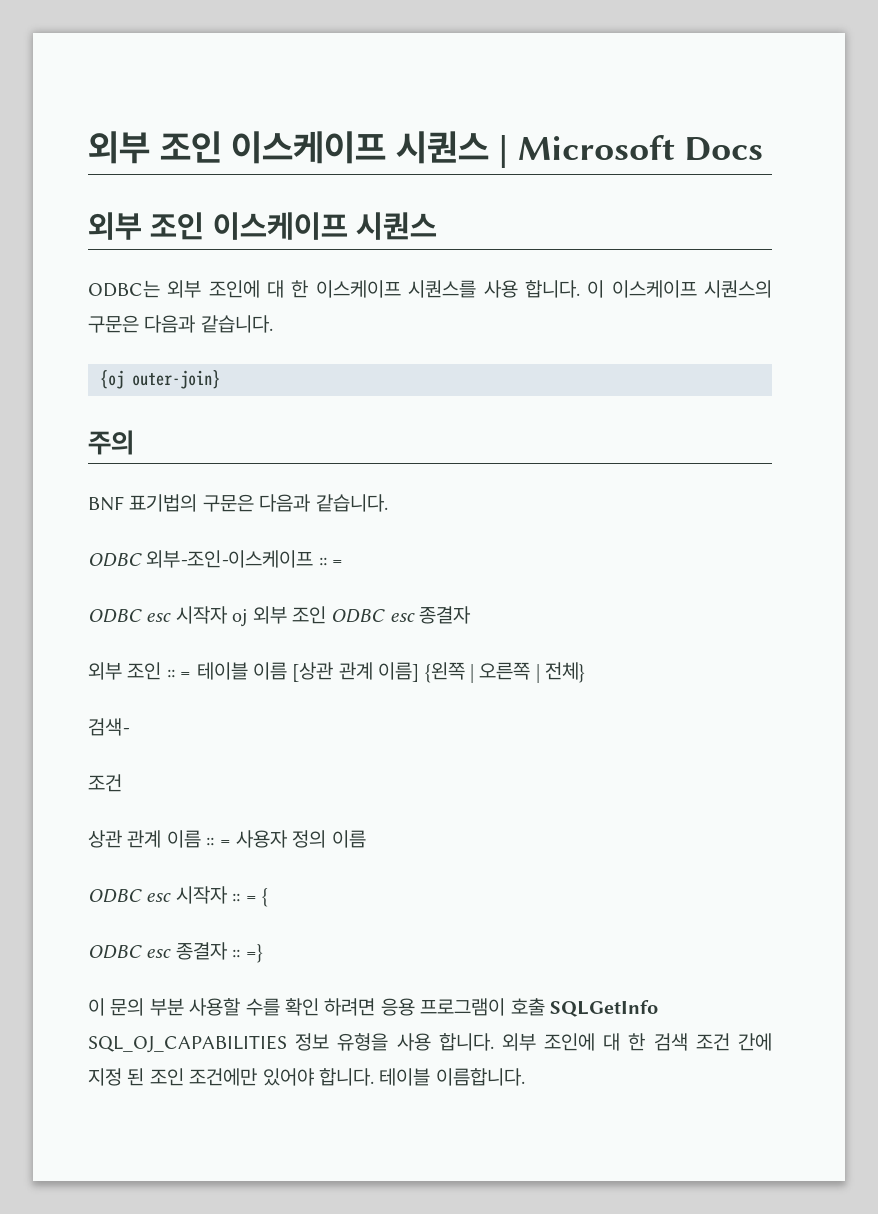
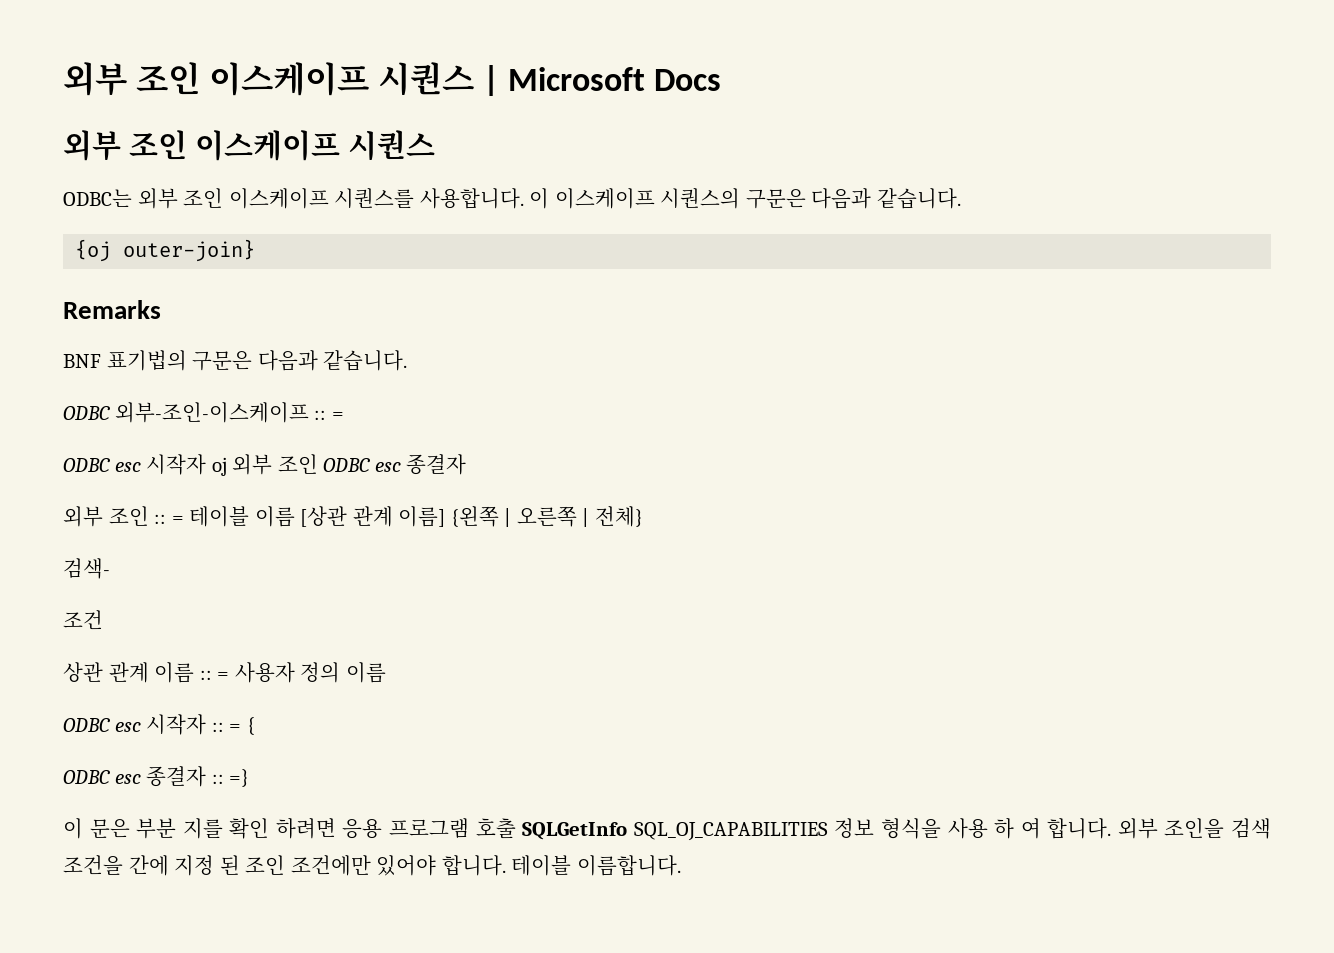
- ODBC는 외부 조인에 대 한 이스케이프 시퀀스를 사용 합니다.
+ ODBC는 외부 조인 이스케이프 시퀀스를 사용합니다.
- 주의
+ Remarks
- 이 문의 부분 사용할 수를 확인 하려면 응용 프로그램이 호출 SQLGetInfo SQL_OJ_CAPABILITIES 정보 유형을 사용 합니다. 외부 조인에 대 한 검색 조건 간에 지정 된 조인 조건에만 있어야 합니다.
+ 이 문은 부분 지를 확인 하려면 응용 프로그램 호출 SQLGetInfo SQL_OJ_CAPABILITIES 정보 형식을 사용 하 여 합니다. 외부 조인을 검색 조건을 간에 지정 된 조인 조건에만 있어야 합니다.

